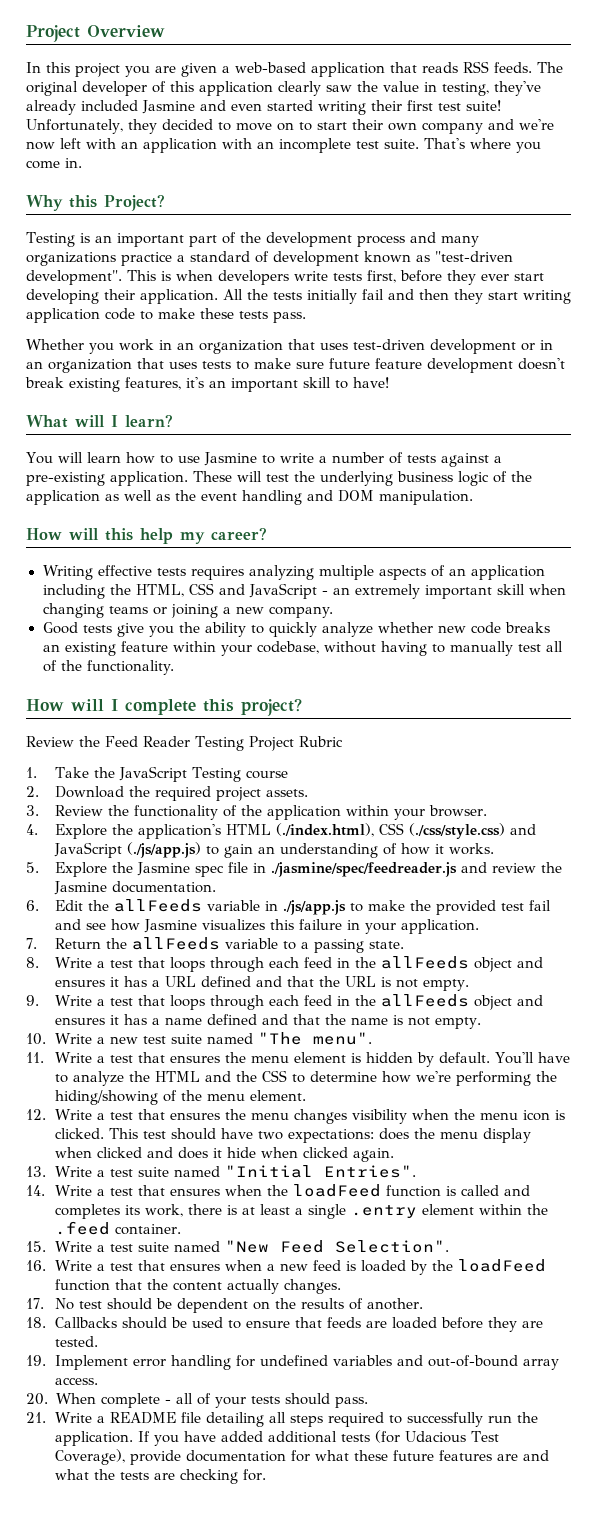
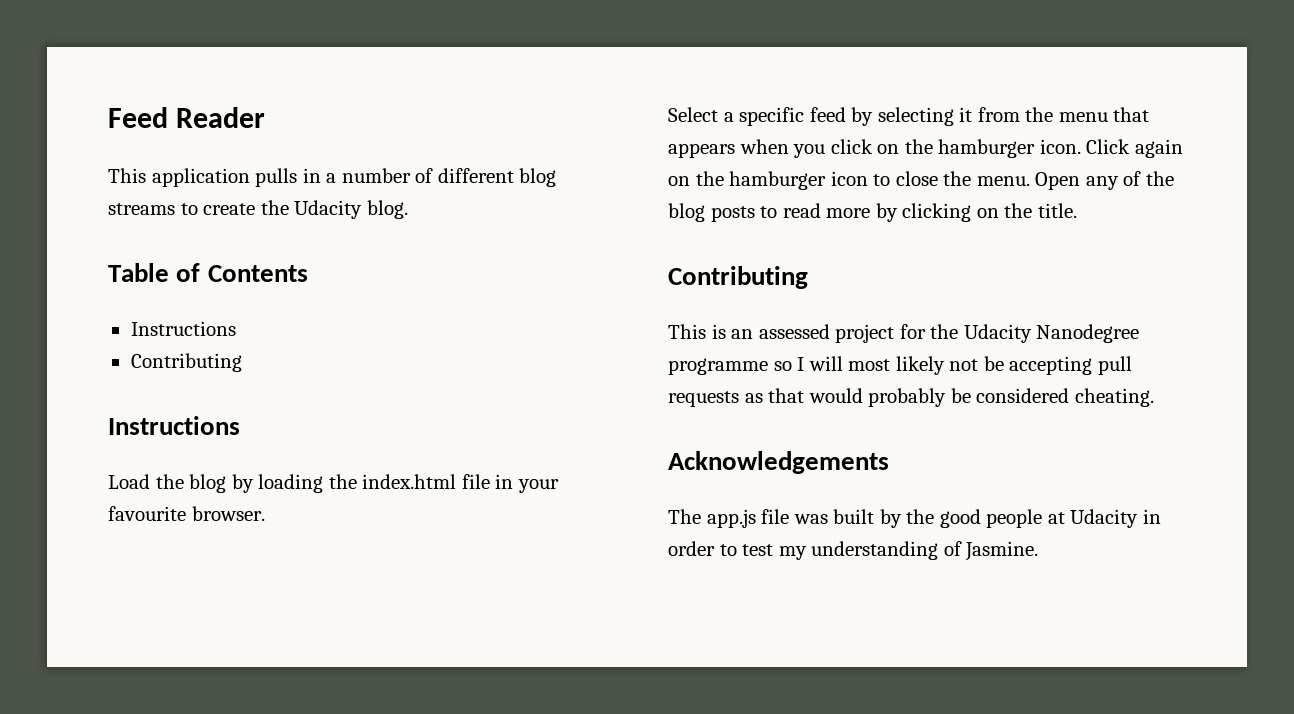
- Project Overview
- In this project you are given a web-based application that reads RSS feeds. The original developer of this application clearly saw the value in testing, they've already included Jasmine and even started writing their first test suite! Unfortunately, they decided to move on to start their own company and we're now left with an application with an incomplete test suite. That's where you come in.
- Why this Project?
- Testing is an important part of the development process and many organizations practice a standard of development known as "test-driven development". This is when developers write tests first, before they ever start developing their application. All the tests initially fail and then they start writing application code to make these tests pass.
- Whether you work in an organization that uses test-driven development or in an organization that uses tests to make sure future feature development doesn't break existing features, it's an important skill to have!
- What will I learn?
- You will learn how to use Jasmine to write a number of tests against a pre-existing application. These will test the underlying business logic of the application as well as the event handling and DOM manipulation.
- How will this help my career?
- Writing effective tests requires analyzing multiple aspects of an application including the HTML, CSS and JavaScript - an extremely important skill when changing teams or joining a new company.
- Good tests give you the ability to quickly analyze whether new code breaks an existing feature within your codebase, without having to manually test all of the functionality.
- How will I complete this project?
- Review the Feed Reader Testing Project Rubric
- 1. Take the JavaScript Testing course
- 2. Download the required project assets.
- 3. Review the functionality of the application within your browser.
- 4. Explore the application's HTML (./index.html), CSS (./css/style.css) and JavaScript (./js/app.js) to gain an understanding of how it works.
- 5. Explore the Jasmine spec file in ./jasmine/spec/feedreader.js and review the Jasmine documentation.
- 6. Edit the allFeeds variable in ./js/app.js to make the provided test fail and see how Jasmine visualizes this failure in your application.
- 7. Return the allFeeds variable to a passing state.
- 8. Write a test that loops through each feed in the allFeeds object and ensures it has a URL defined and that the URL is not empty.
- 9. Write a test that loops through each feed in the allFeeds object and ensures it has a name defined and that the name is not empty.
- 10. Write a new test suite named "The menu".
- 11. Write a test that ensures the menu element is hidden by default. You'll have to analyze the HTML and the CSS to determine how we're performing the hiding/showing of the menu element.
- 12. Write a test that ensures the menu changes visibility when the menu icon is clicked. This test should have two expectations: does the menu display when clicked and does it hide when clicked again.
- 13. Write a test suite named "Initial Entries".
- 14. Write a test that ensures when the loadFeed function is called and completes its work, there is at least a single .entry element within the .feed container.
- 15. Write a test suite named "New Feed Selection".
- 16. Write a test that ensures when a new feed is loaded by the loadFeed function that the content actually changes.
- 17. No test should be dependent on the results of another.
- 18. Callbacks should be used to ensure that feeds are loaded before they are tested.
- 19. Implement error handling for undefined variables and out-of-bound array access.
- 20. When complete - all of your tests should pass.
- 21. Write a README file detailing all steps required to successfully run the application. If you have added additional tests (for Udacious Test Coverage), provide documentation for what these future features are and what the tests are checking for.
+ Feed Reader
+ This application pulls in a number of different blog streams to create the Udacity blog.
+ Table of Contents
+ Instructions
+ Contributing
+ Instructions
+ Load the blog by loading the index.html file in your favourite browser.
+ Select a specific feed by selecting it from the menu that appears when you click on the hamburger icon. Click again on the hamburger icon to close the menu. Open any of the blog posts to read more by clicking on the title.
+ Contributing
+ This is an assessed project for the Udacity Nanodegree programme so I will most likely not be accepting pull requests as that would probably be considered cheating.
+ Acknowledgements
+ The app.js file was built by the good people at Udacity in order to test my understanding of Jasmine.

